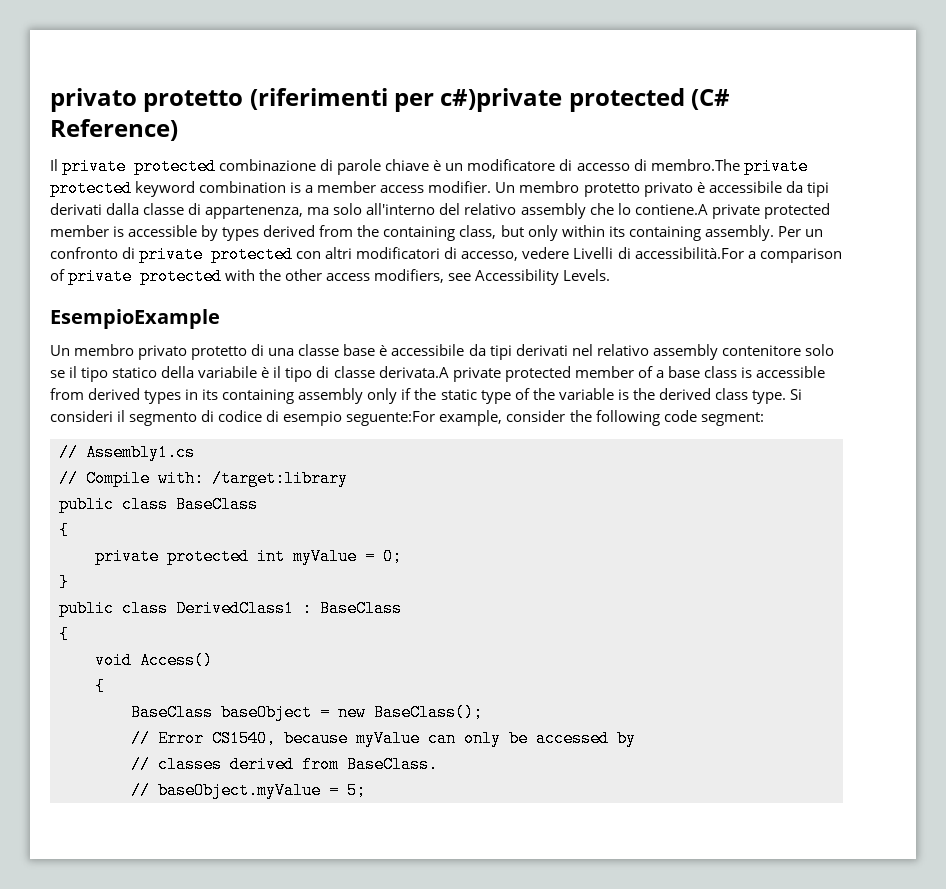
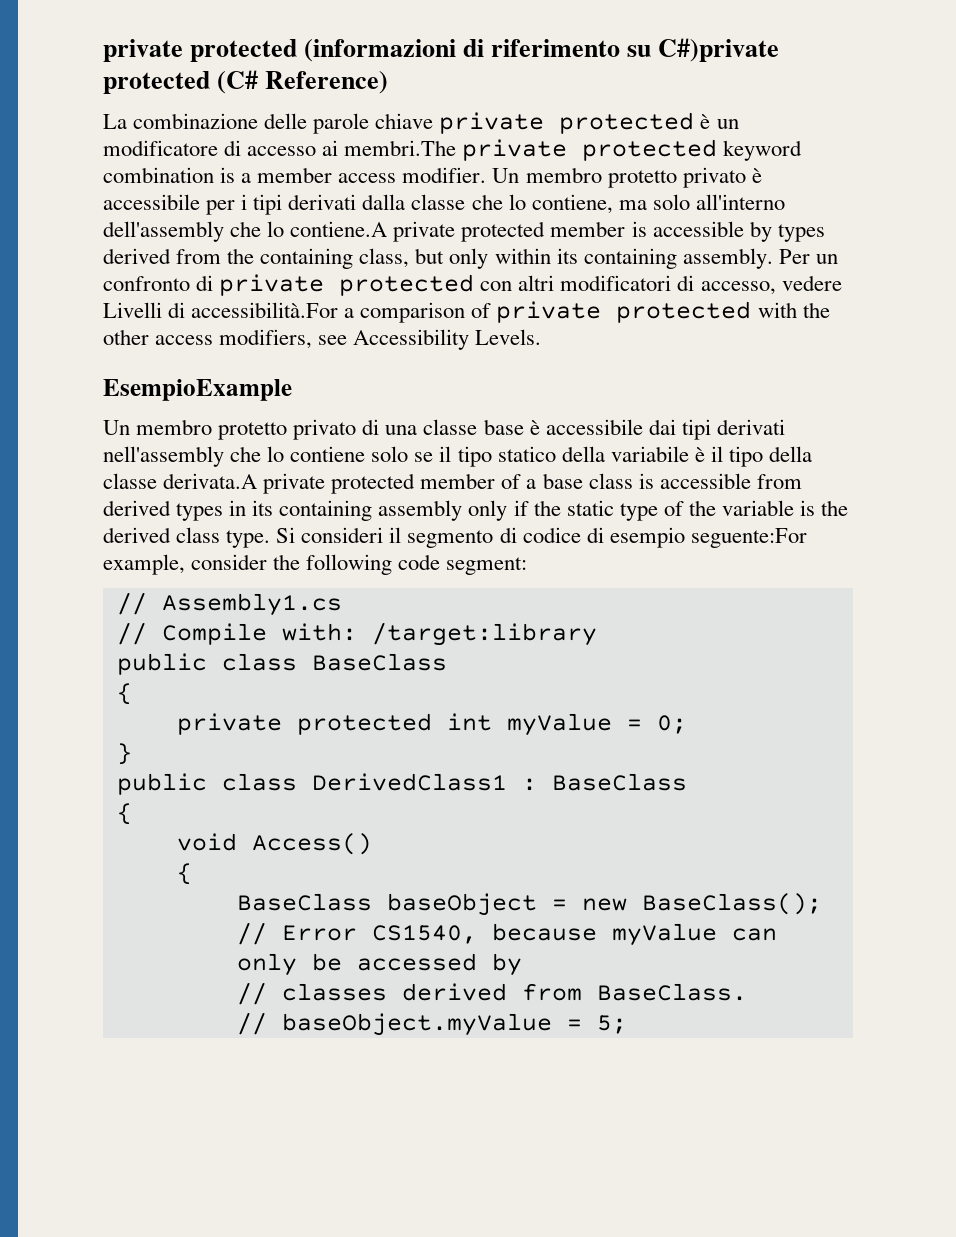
- privato protetto (riferimenti per c#)private protected (C# Reference)
- Il private protected combinazione di parole chiave è un modificatore di accesso di membro.The private protected keyword combination is a member access modifier.
+ private protected (informazioni di riferimento su C#)private protected (C# Reference)
+ La combinazione delle parole chiave private protected è un modificatore di accesso ai membri.The private protected keyword combination is a member access modifier.
- Un membro protetto privato è accessibile da tipi derivati dalla classe di appartenenza, ma solo all'interno del relativo assembly che lo contiene.A private protected member is accessible by types derived from the containing class, but only within its containing assembly.
+ Un membro protetto privato è accessibile per i tipi derivati dalla classe che lo contiene, ma solo all'interno dell'assembly che lo contiene.A private protected member is accessible by types derived from the containing class, but only within its containing assembly.
- Un membro privato protetto di una classe base è accessibile da tipi derivati nel relativo assembly contenitore solo se il tipo statico della variabile è il tipo di classe derivata.A private protected member of a base class is accessible from derived types in its containing assembly only if the static type of the variable is the derived class type.
+ Un membro protetto privato di una classe base è accessibile dai tipi derivati nell'assembly che lo contiene solo se il tipo statico della variabile è il tipo della classe derivata.A private protected member of a base class is accessible from derived types in its containing assembly only if the static type of the variable is the derived class type.

